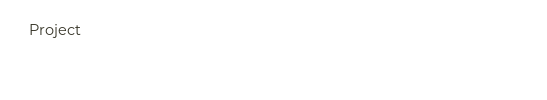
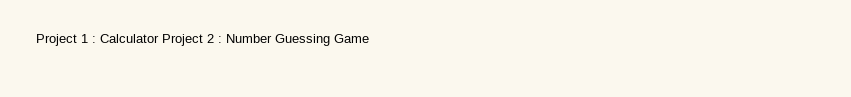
- Project
+ Project 1 : Calculator Project 2 : Number Guessing Game

